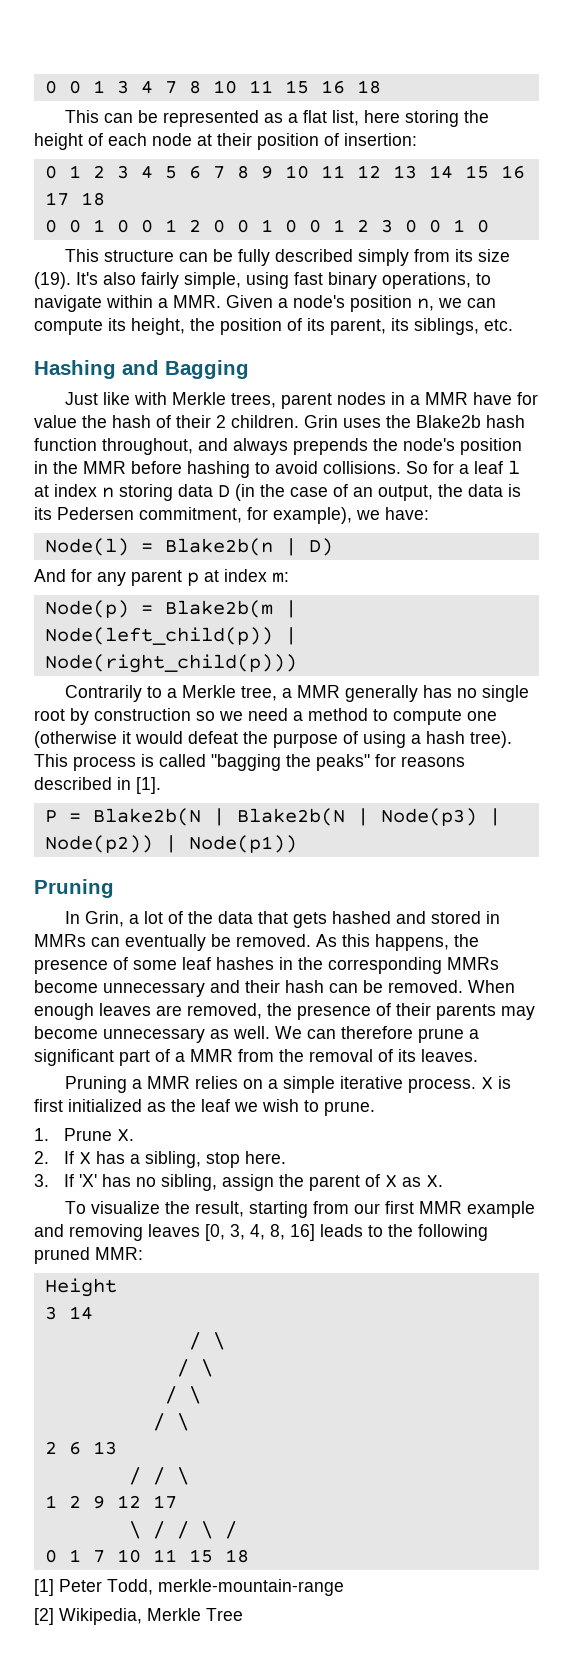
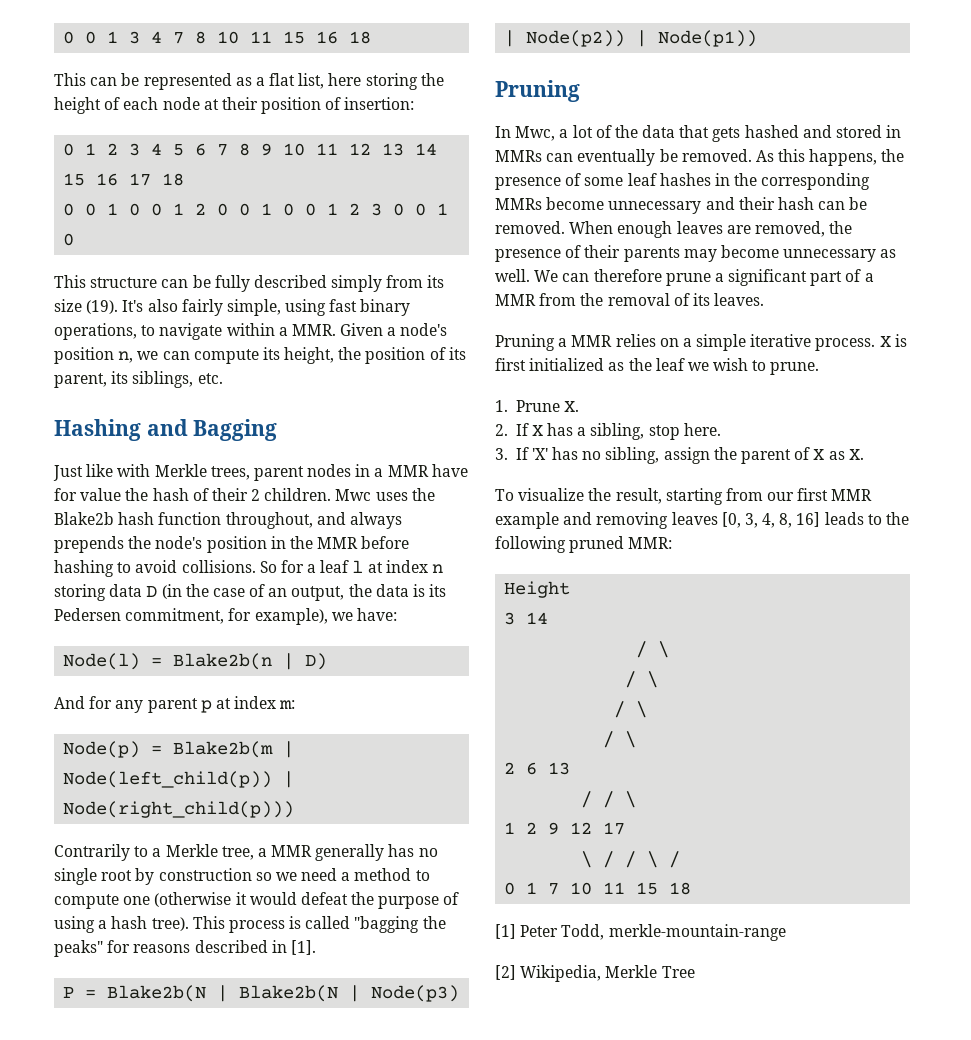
- Grin uses the Blake2b hash function throughout, and always prepends the node's position in the MMR before hashing to avoid collisions.
+ Mwc uses the Blake2b hash function throughout, and always prepends the node's position in the MMR before hashing to avoid collisions.
- In Grin, a lot of the data that gets hashed and stored in MMRs can eventually be removed.
+ In Mwc, a lot of the data that gets hashed and stored in MMRs can eventually be removed.

